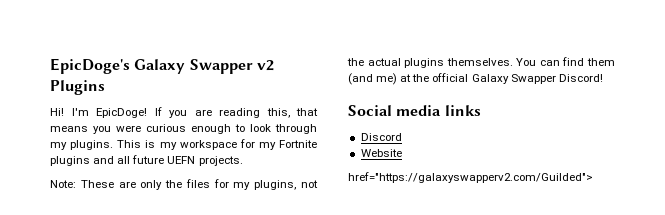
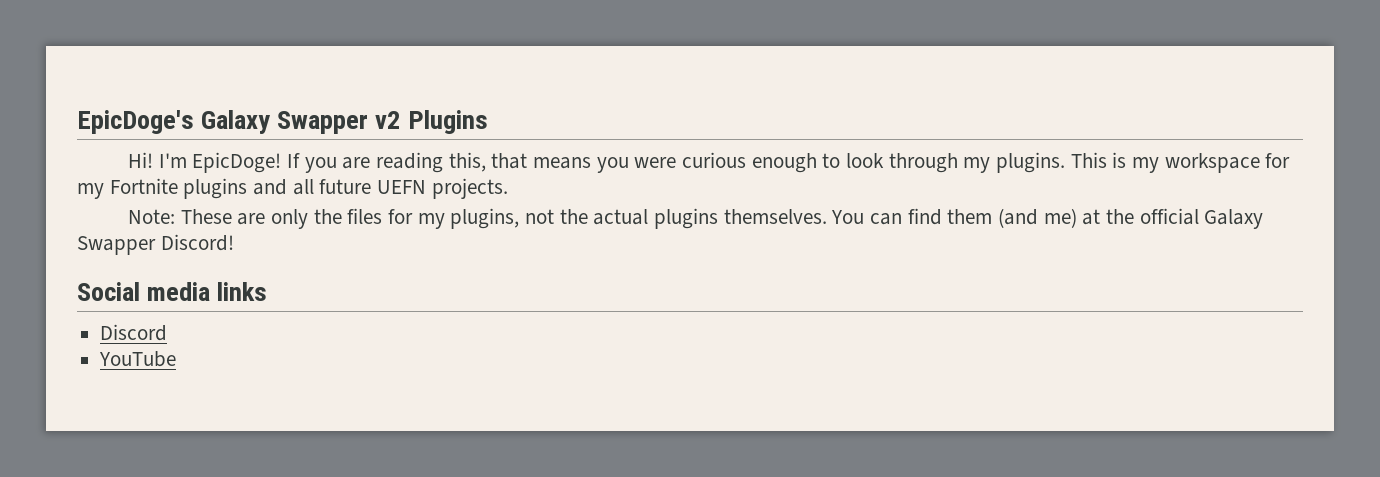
- Website
- href="https://galaxyswapperv2.com/Guilded">
+ YouTube

